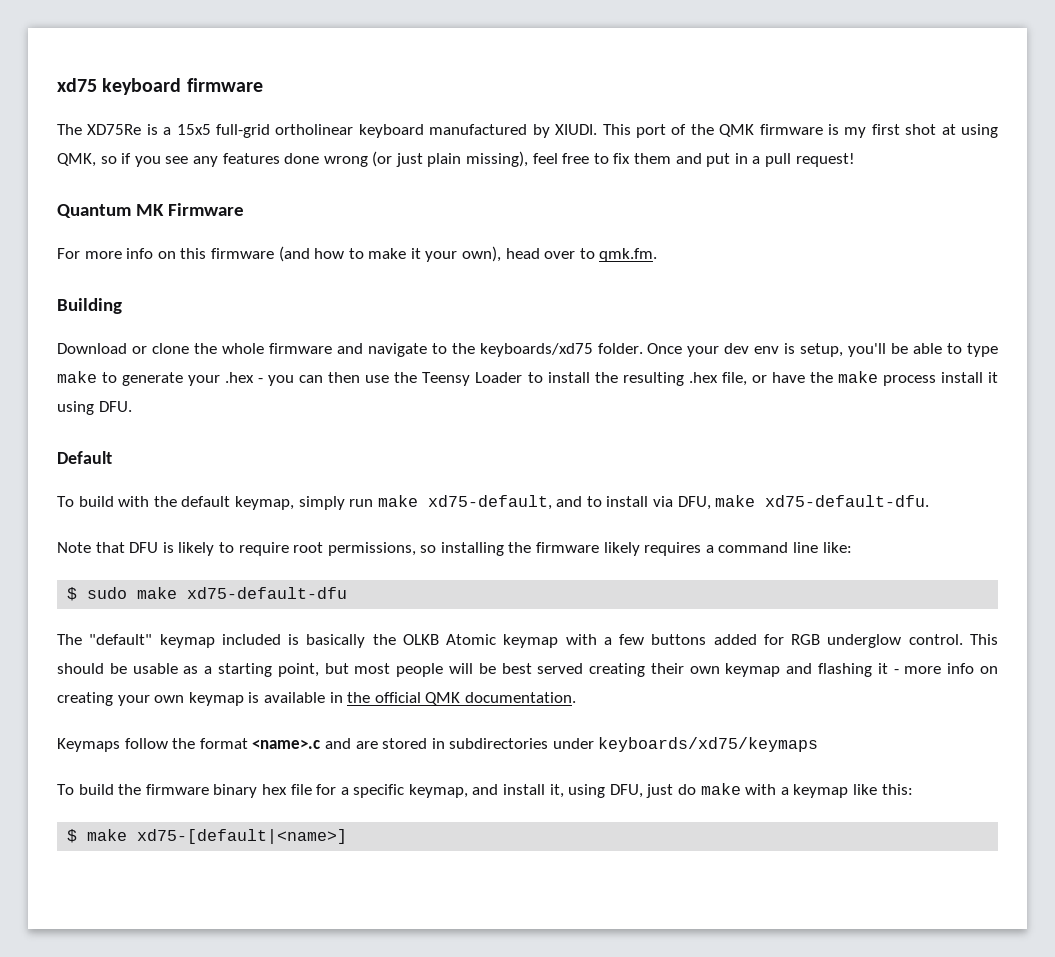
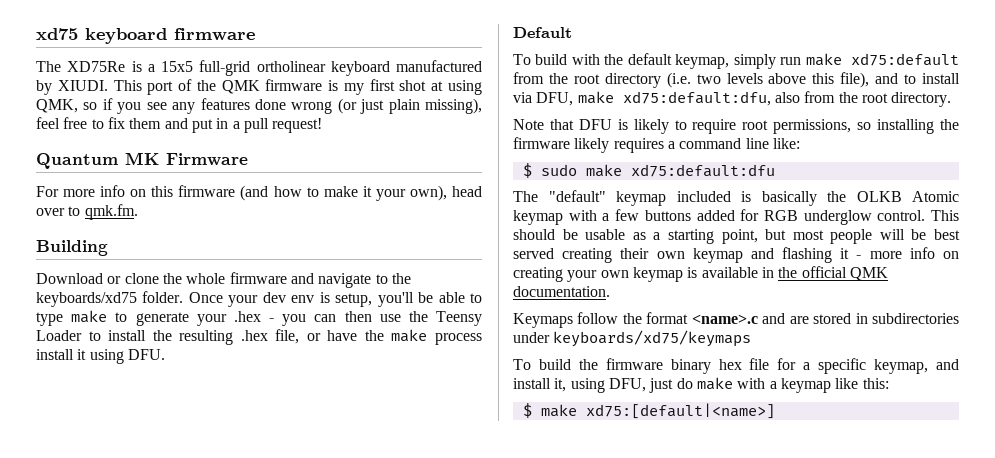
- To build with the default keymap, simply run make xd75-default, and to install via DFU, make xd75-default-dfu.
+ To build with the default keymap, simply run make xd75:default from the root directory (i.e. two levels above this file), and to install via DFU, make xd75:default:dfu, also from the root directory.
- $ sudo make xd75-default-dfu
+ $ sudo make xd75:default:dfu
- $ make xd75-[default|<name>]
+ $ make xd75:[default|<name>]

